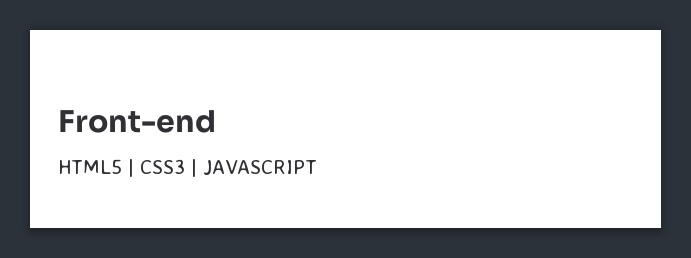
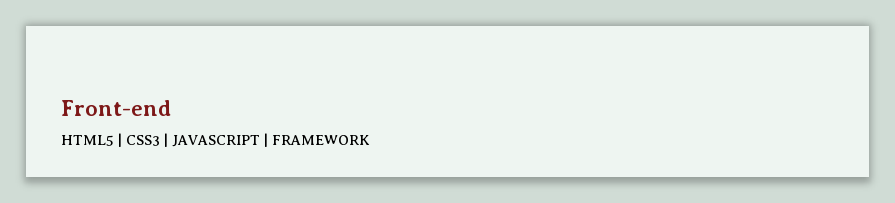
- HTML5 | CSS3 | JAVASCRIPT
+ HTML5 | CSS3 | JAVASCRIPT | FRAMEWORK

